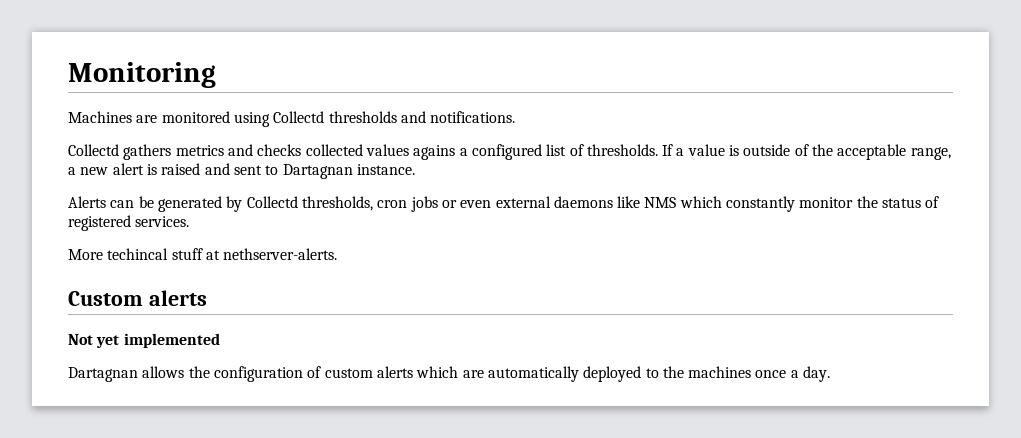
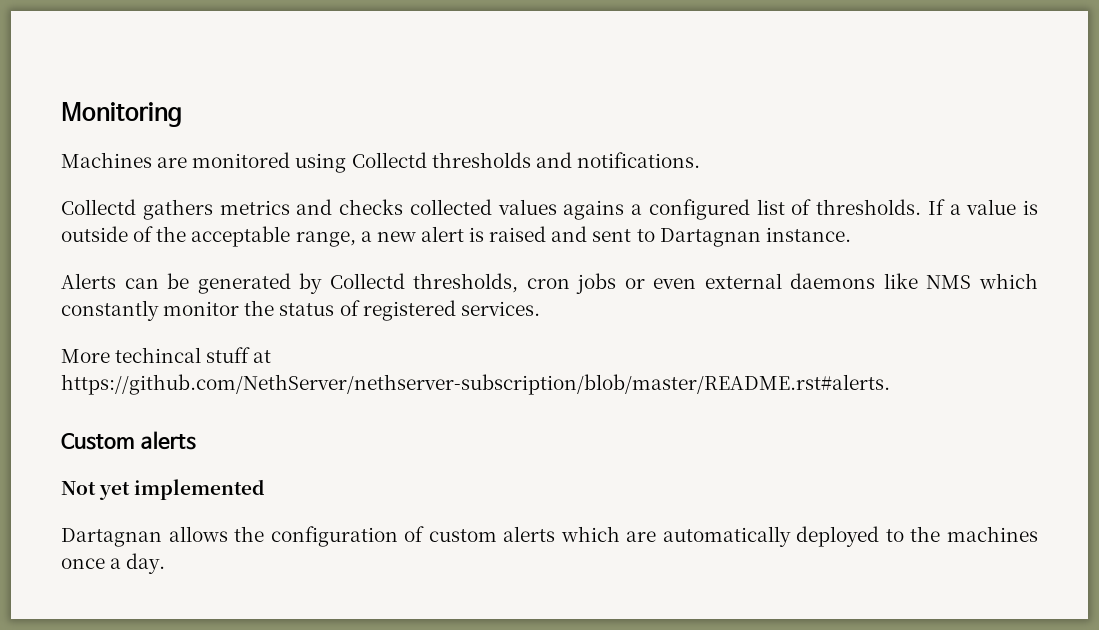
- More techincal stuff at nethserver-alerts.
+ More techincal stuff at https://github.com/NethServer/nethserver-subscription/blob/master/README.rst#alerts.

